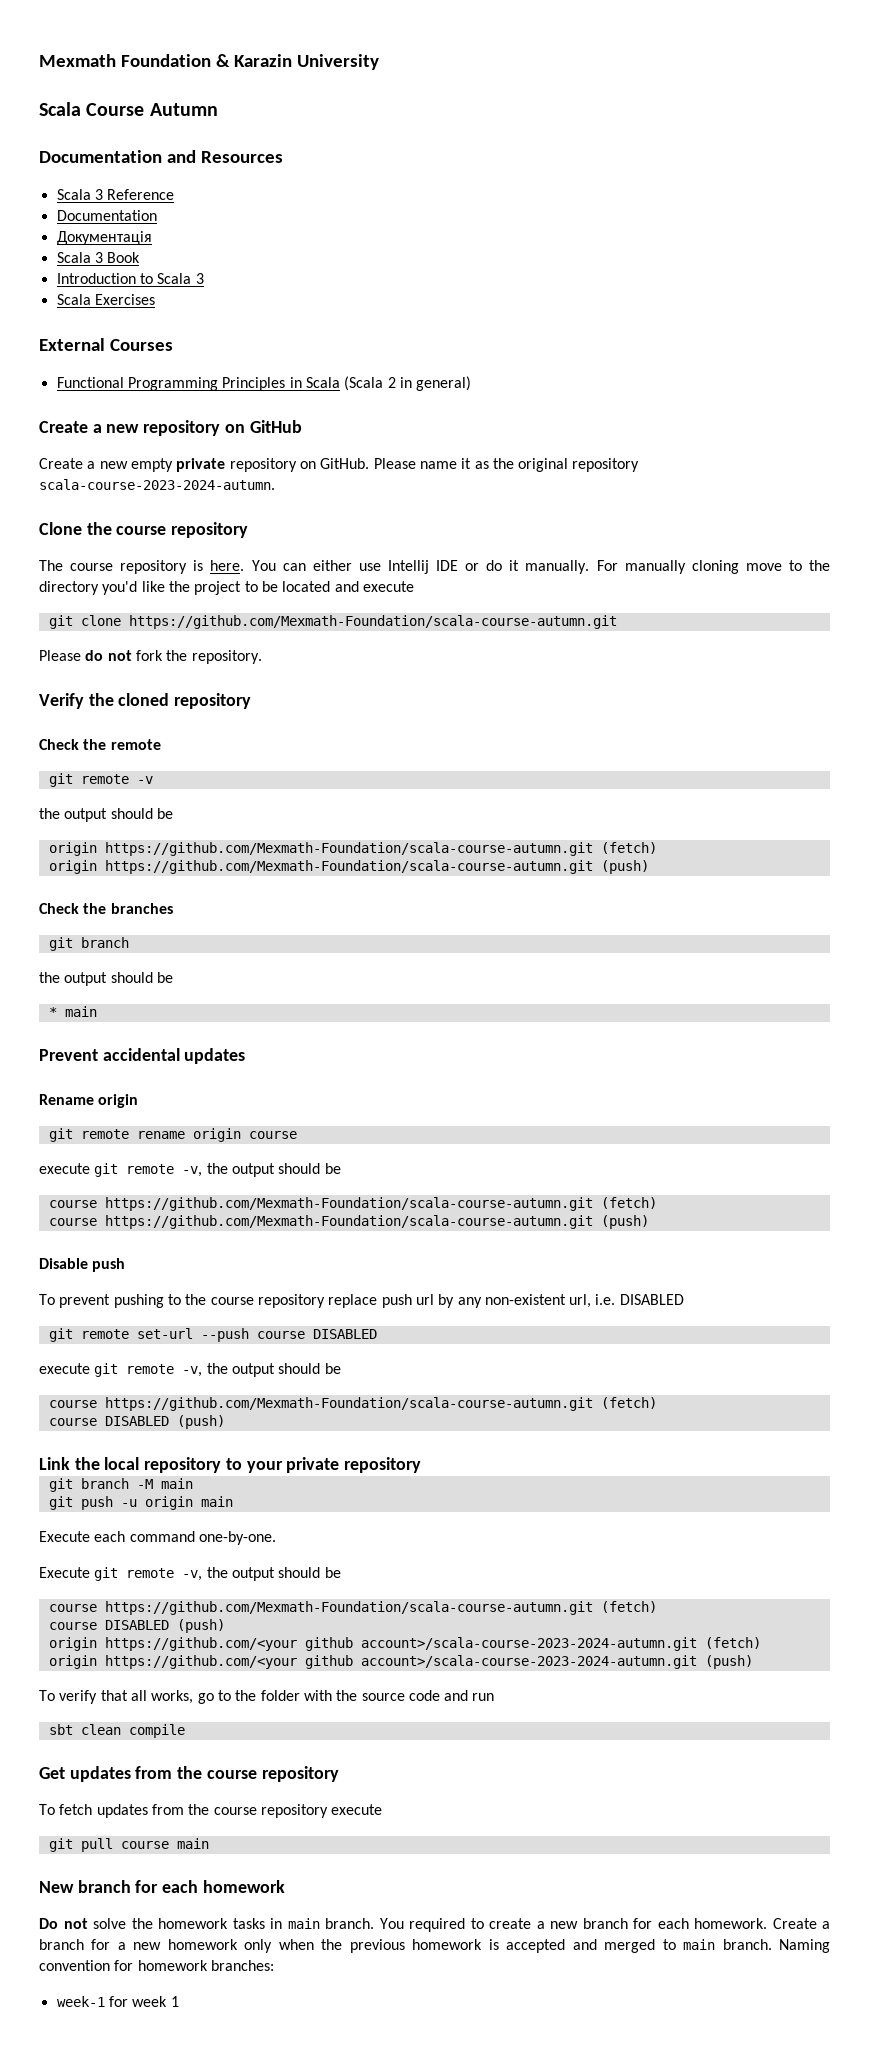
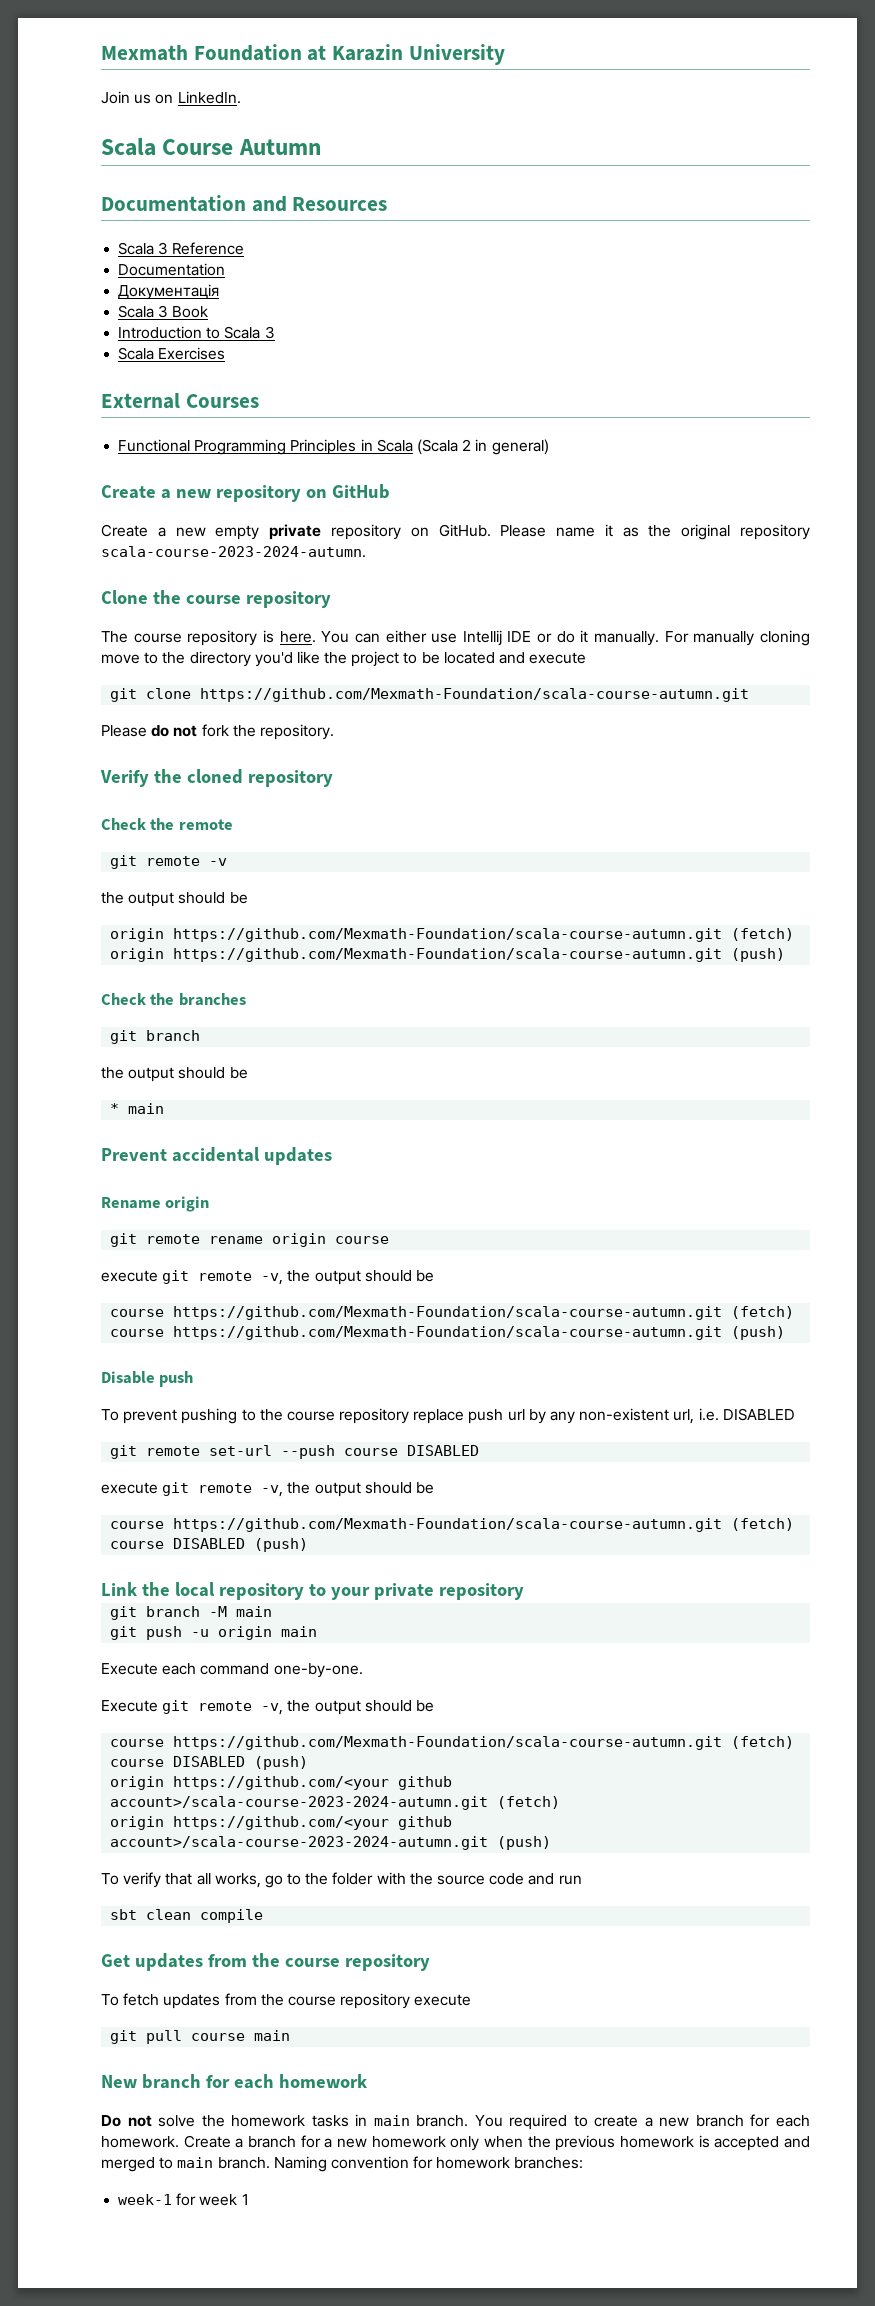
- Mexmath Foundation & Karazin University
+ Mexmath Foundation at Karazin University
+ Join us on LinkedIn.

